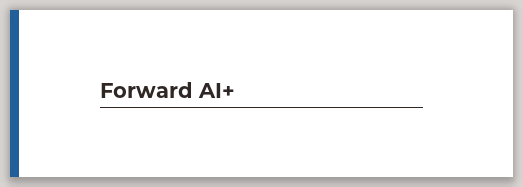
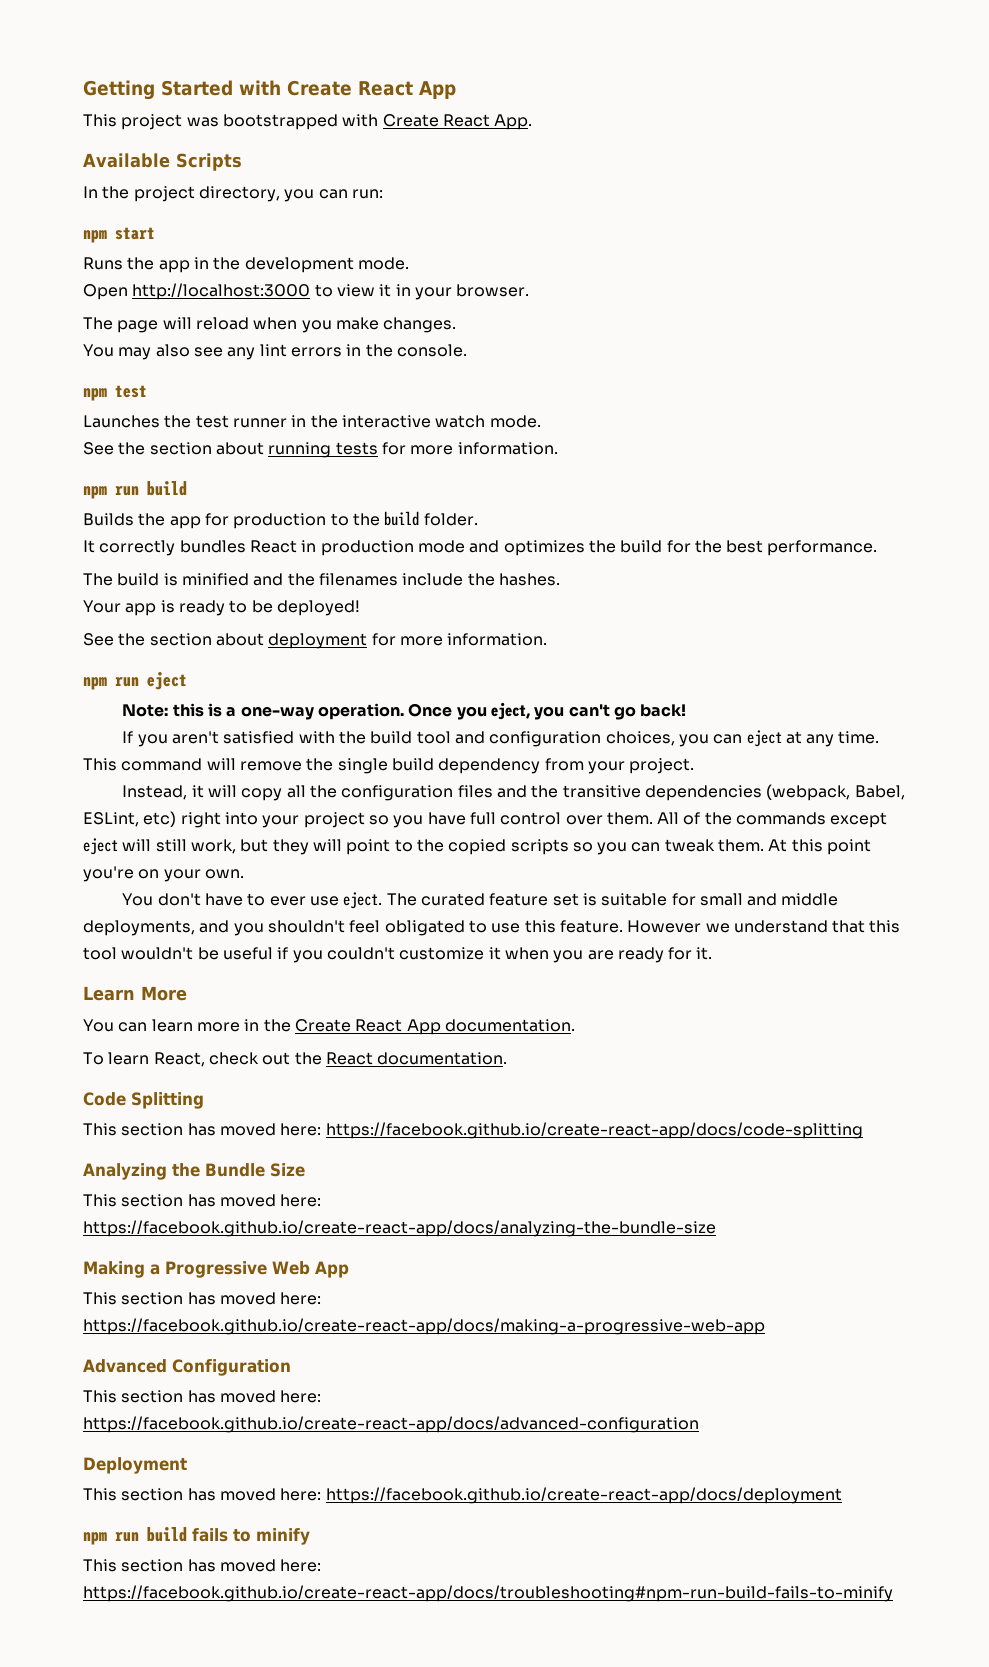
- Forward AI+
+ Getting Started with Create React App
+ This project was bootstrapped with Create React App.
+ Available Scripts
+ In the project directory, you can run:
+ npm start
+ Runs the app in the development mode.
+ Open http://localhost:3000 to view it in your browser.
+ The page will reload when you make changes.
+ You may also see any lint errors in the console.
+ npm test
+ Launches the test runner in the interactive watch mode.
+ See the section about running tests for more information.
+ npm run build
+ Builds the app for production to the build folder.
+ It correctly bundles React in production mode and optimizes the build for the best performance.
+ The build is minified and the filenames include the hashes.
+ Your app is ready to be deployed!
+ See the section about deployment for more information.
+ npm run eject
+ Note: this is a one-way operation. Once you eject, you can't go back!
+ If you aren't satisfied with the build tool and configuration choices, you can eject at any time. This command will remove the single build dependency from your project.
+ Instead, it will copy all the configuration files and the transitive dependencies (webpack, Babel, ESLint, etc) right into your project so you have full control over them. All of the commands except eject will still work, but they will point to the copied scripts so you can tweak them. At this point you're on your own.
+ You don't have to ever use eject. The curated feature set is suitable for small and middle deployments, and you shouldn't feel obligated to use this feature. However we understand that this tool wouldn't be useful if you couldn't customize it when you are ready for it.
+ Learn More
+ You can learn more in the Create React App documentation.
+ To learn React, check out the React documentation.
+ Code Splitting
+ This section has moved here: https://facebook.github.io/create-react-app/docs/code-splitting
+ Analyzing the Bundle Size
+ This section has moved here: https://facebook.github.io/create-react-app/docs/analyzing-the-bundle-size
+ Making a Progressive Web App
+ This section has moved here: https://facebook.github.io/create-react-app/docs/making-a-progressive-web-app
+ Advanced Configuration
+ This section has moved here: https://facebook.github.io/create-react-app/docs/advanced-configuration
+ Deployment
+ This section has moved here: https://facebook.github.io/create-react-app/docs/deployment
+ npm run build fails to minify
+ This section has moved here: https://facebook.github.io/create-react-app/docs/troubleshooting#npm-run-build-fails-to-minify

